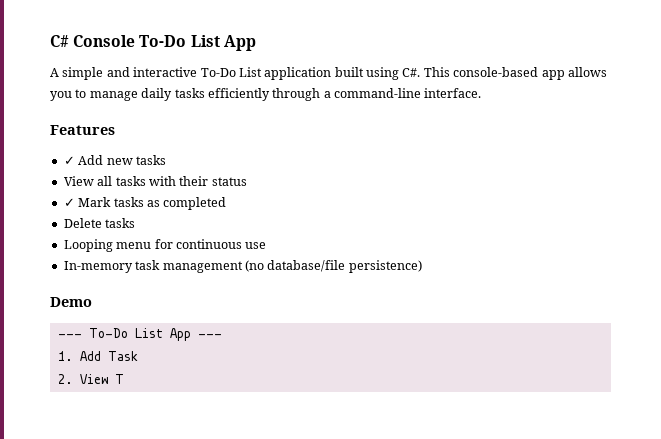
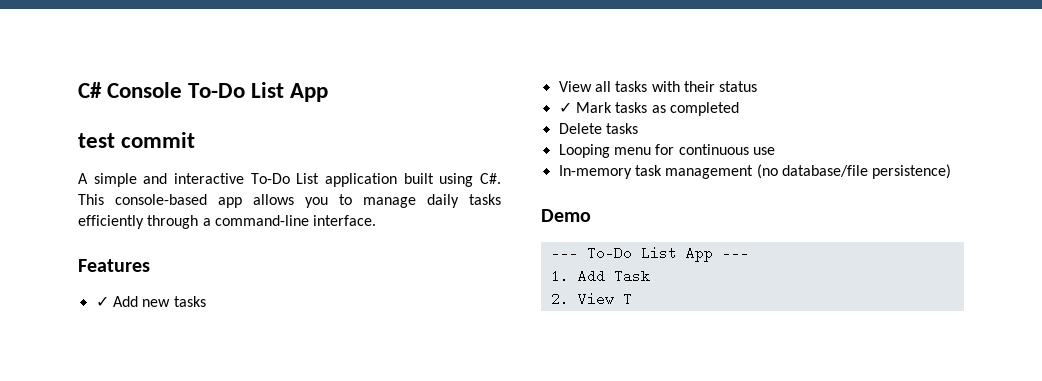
+ test commit

